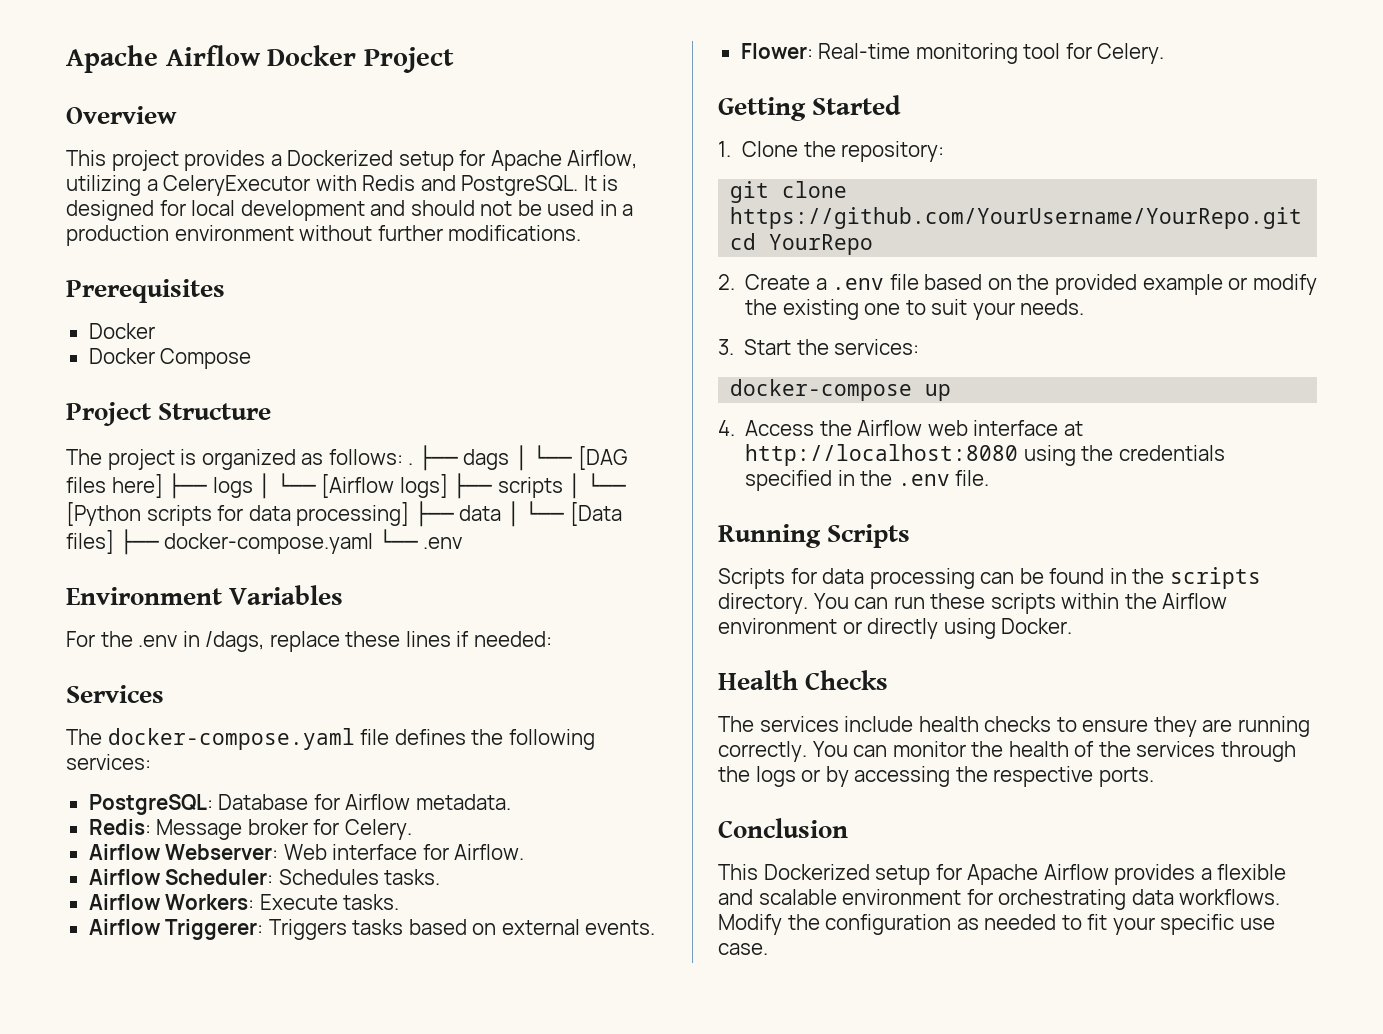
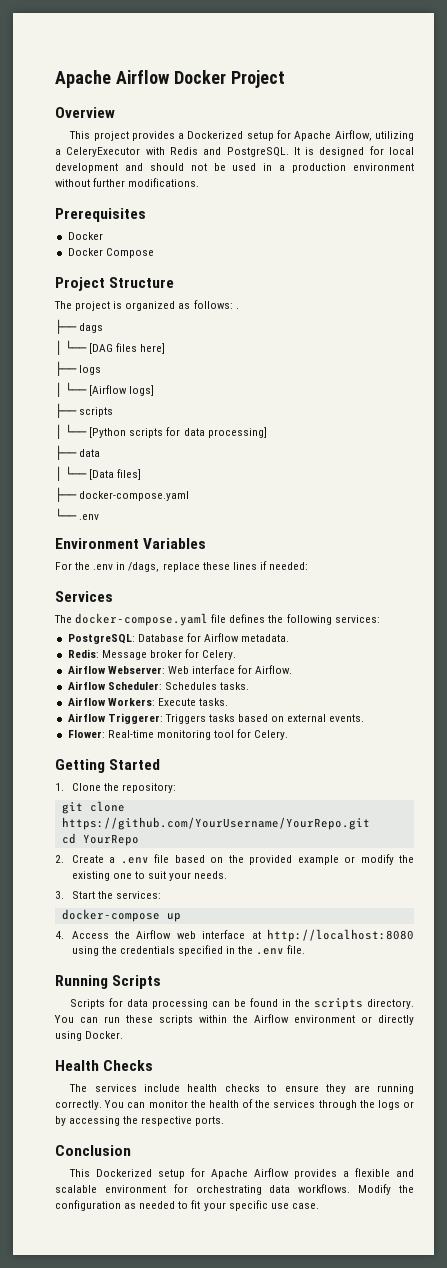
- The project is organized as follows: . ├── dags │ └── [DAG files here] ├── logs │ └── [Airflow logs] ├── scripts │ └── [Python scripts for data processing] ├── data │ └── [Data files] ├── docker-compose.yaml └── .env
+ The project is organized as follows: .
+ ├── dags
+ │ └── [DAG files here]
+ ├── logs
+ │ └── [Airflow logs]
+ ├── scripts
+ │ └── [Python scripts for data processing]
+ ├── data
+ │ └── [Data files]
+ ├── docker-compose.yaml
+ └── .env

